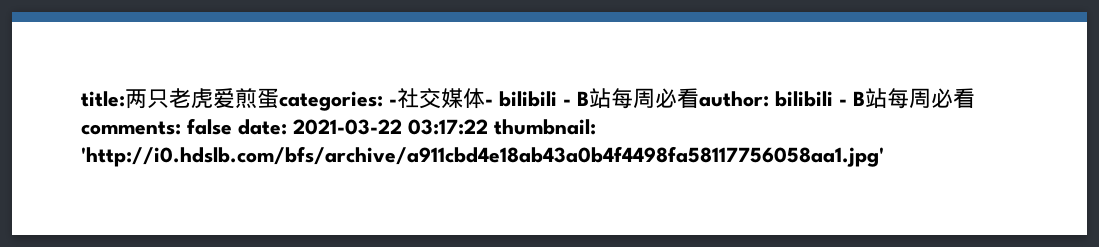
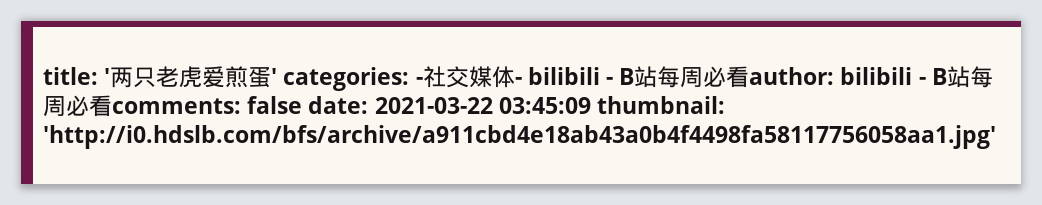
- title:两只老虎爱煎蛋categories: -社交媒体- bilibili - B站每周必看author: bilibili - B站每周必看comments: false date: 2021-03-22 03:17:22 thumbnail: 'http://i0.hdslb.com/bfs/archive/a911cbd4e18ab43a0b4f4498fa58117756058aa1.jpg'
+ title: '两只老虎爱煎蛋' categories: -社交媒体- bilibili - B站每周必看author: bilibili - B站每周必看comments: false date: 2021-03-22 03:45:09 thumbnail: 'http://i0.hdslb.com/bfs/archive/a911cbd4e18ab43a0b4f4498fa58117756058aa1.jpg'

